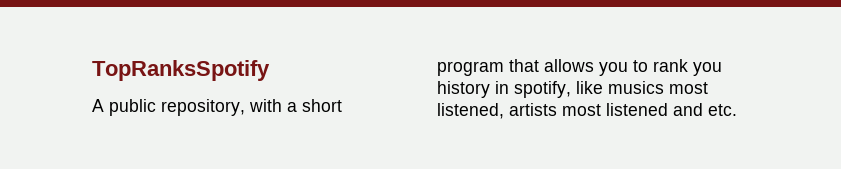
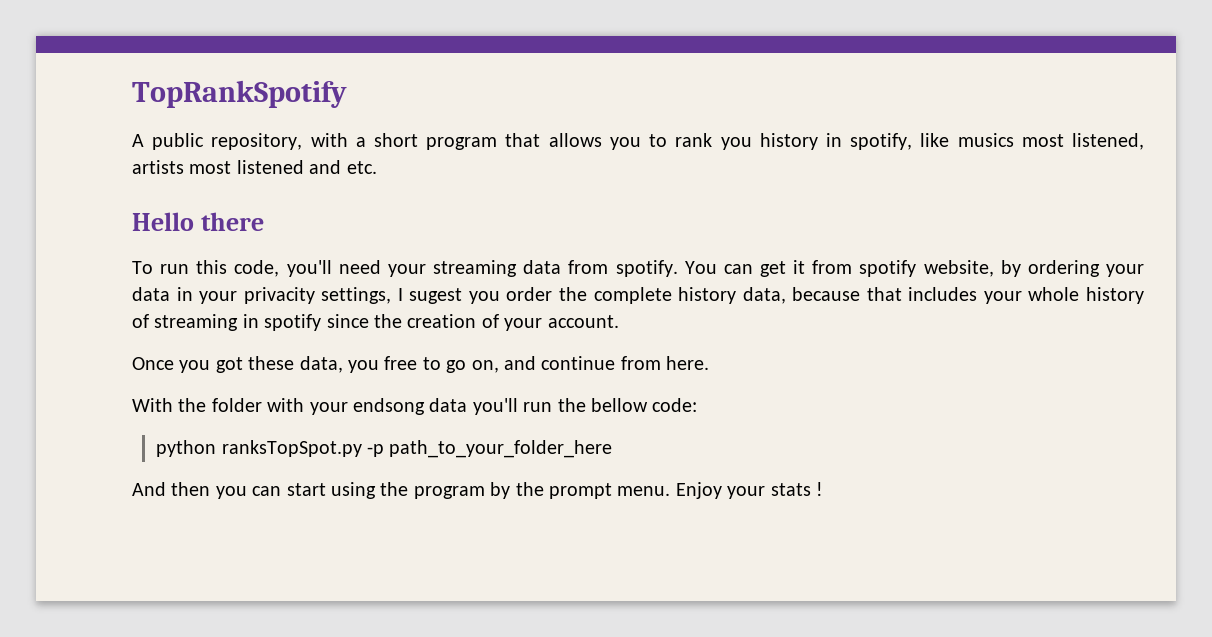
- TopRanksSpotify
+ TopRankSpotify
+ Hello there
+ To run this code, you'll need your streaming data from spotify. You can get it from spotify website, by ordering your data in your privacity settings, I sugest you order the complete history data, because that includes your whole history of streaming in spotify since the creation of your account.
+ Once you got these data, you free to go on, and continue from here.
+ With the folder with your endsong data you'll run the bellow code:
+ python ranksTopSpot.py -p path_to_your_folder_here
+ And then you can start using the program by the prompt menu. Enjoy your stats !

